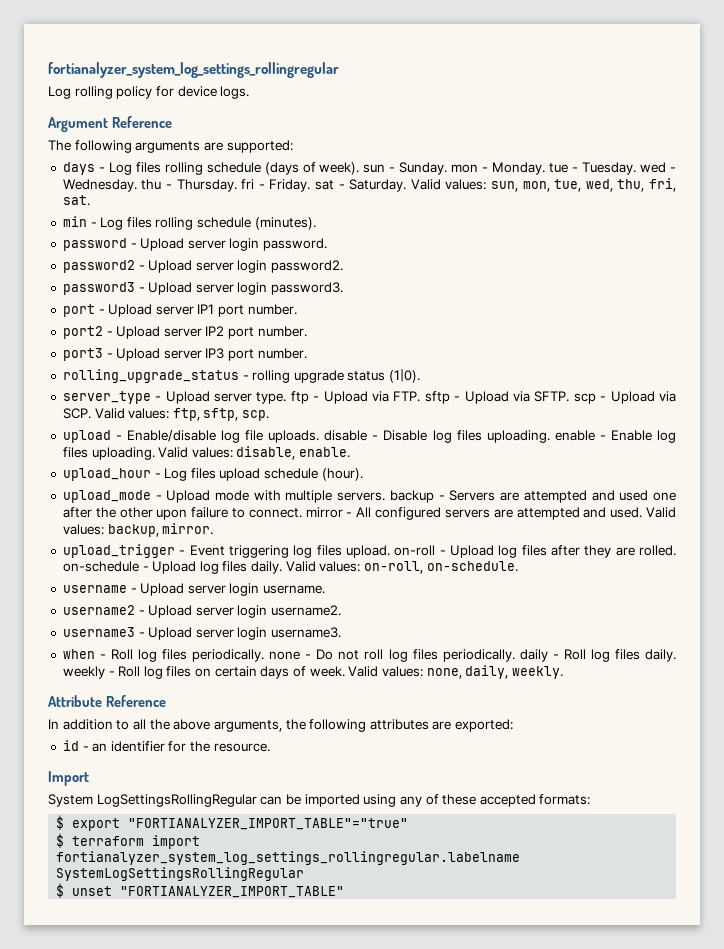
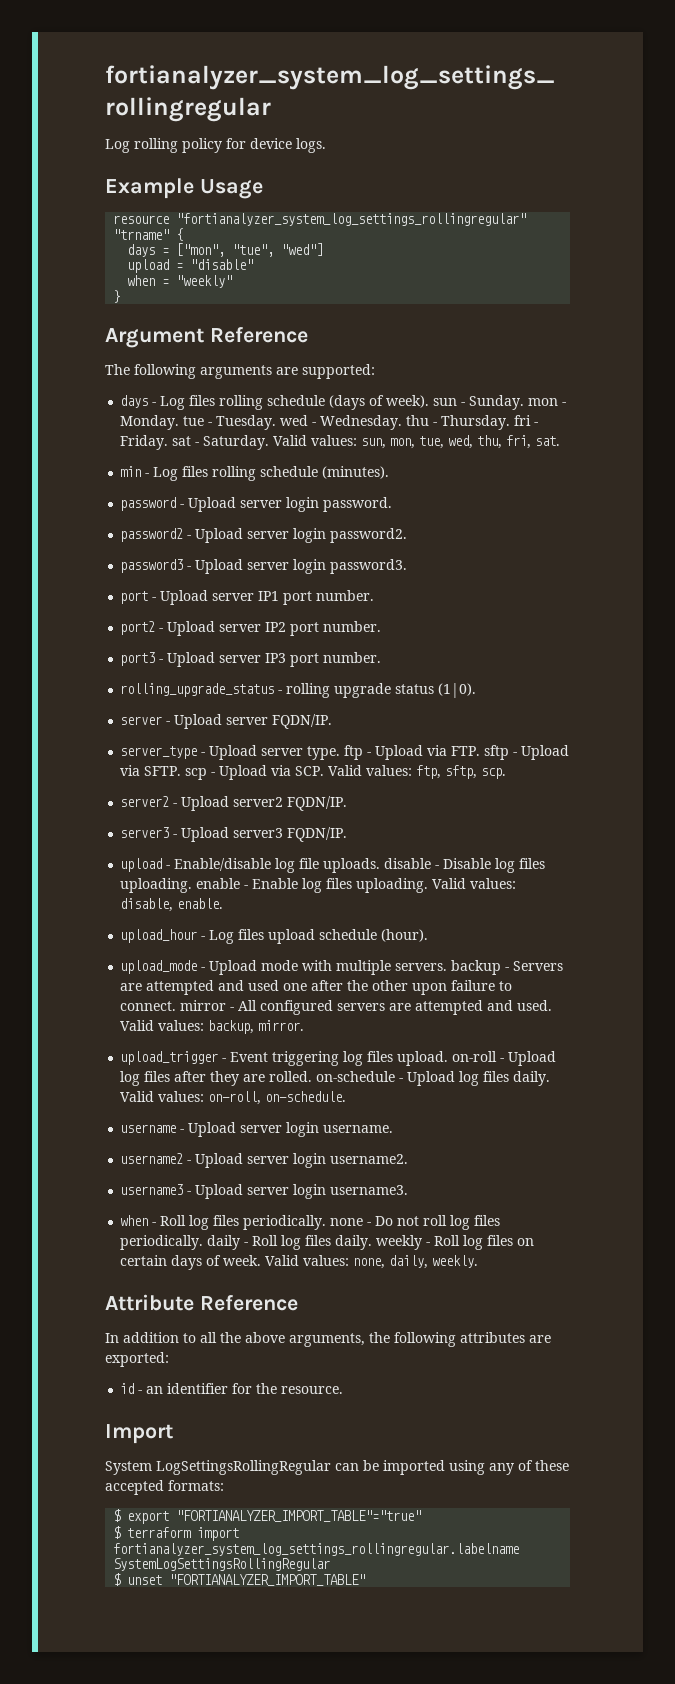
+ Example Usage
+ resource "fortianalyzer_system_log_settings_rollingregular" "trname" {
+ days = ["mon", "tue", "wed"]
+ upload = "disable"
+ when = "weekly"
+ }
+ server - Upload server FQDN/IP.
+ server2 - Upload server2 FQDN/IP.
+ server3 - Upload server3 FQDN/IP.

